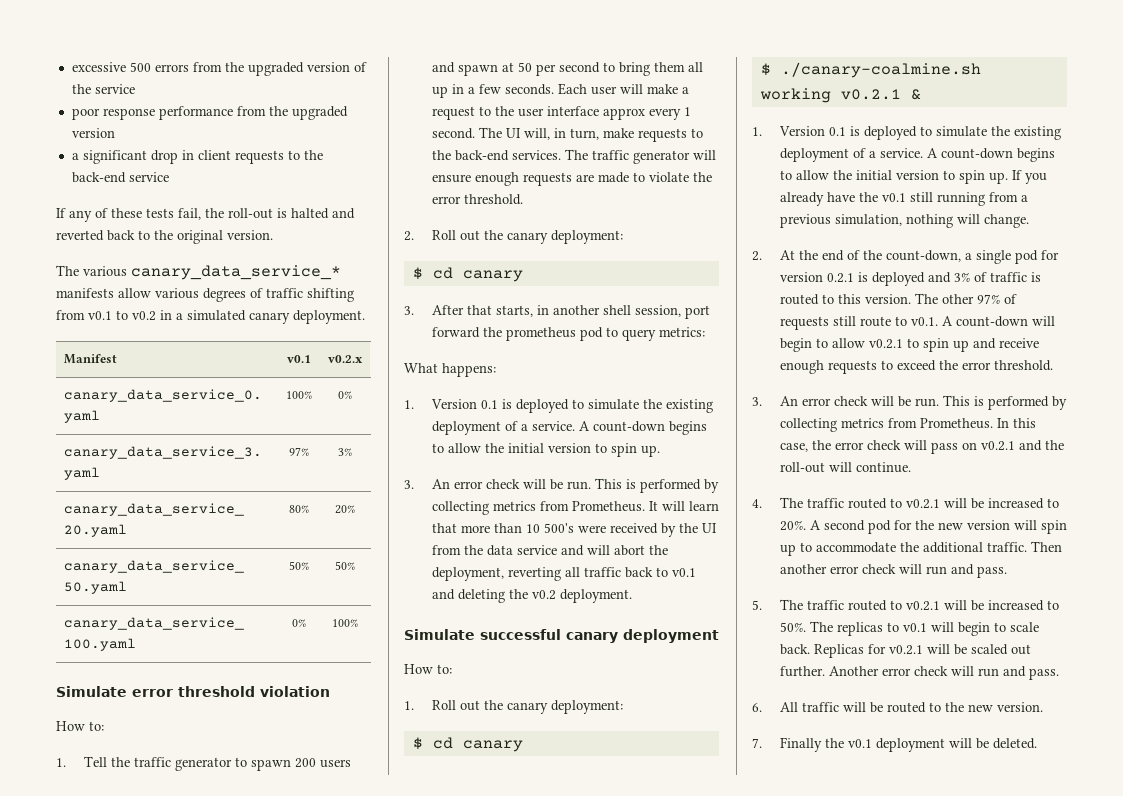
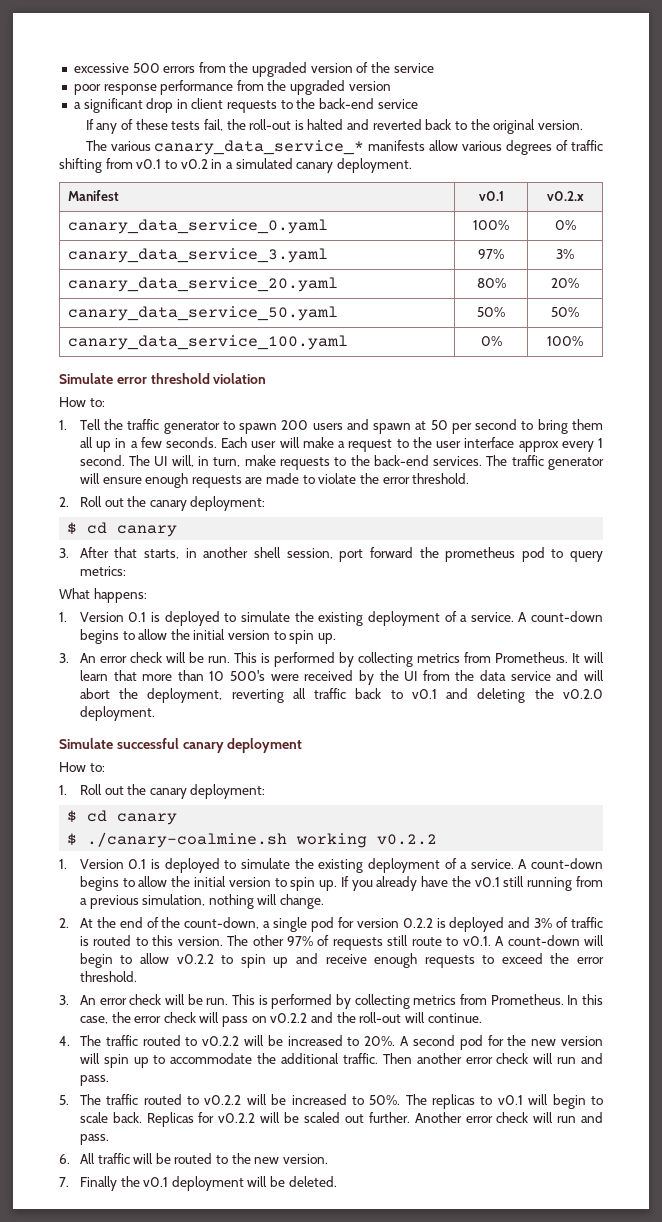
- It will learn that more than 10 500's were received by the UI from the data service and will abort the deployment, reverting all traffic back to v0.1 and deleting the v0.2 deployment.
+ It will learn that more than 10 500's were received by the UI from the data service and will abort the deployment, reverting all traffic back to v0.1 and deleting the v0.2.0 deployment.
- $ ./canary-coalmine.sh working v0.2.1 &
+ $ ./canary-coalmine.sh working v0.2.2
- 2. At the end of the count-down, a single pod for version 0.2.1 is deployed and 3% of traffic is routed to this version.
+ 2. At the end of the count-down, a single pod for version 0.2.2 is deployed and 3% of traffic is routed to this version.
- The other 97% of requests still route to v0.1. A count-down will begin to allow v0.2.1 to spin up and receive enough requests to exceed the error threshold.
+ The other 97% of requests still route to v0.1. A count-down will begin to allow v0.2.2 to spin up and receive enough requests to exceed the error threshold.
- In this case, the error check will pass on v0.2.1 and the roll-out will continue.
+ In this case, the error check will pass on v0.2.2 and the roll-out will continue.
- 4. The traffic routed to v0.2.1 will be increased to 20%.
+ 4. The traffic routed to v0.2.2 will be increased to 20%.
- 5. The traffic routed to v0.2.1 will be increased to 50%.
+ 5. The traffic routed to v0.2.2 will be increased to 50%.
- Replicas for v0.2.1 will be scaled out further.
+ Replicas for v0.2.2 will be scaled out further.

